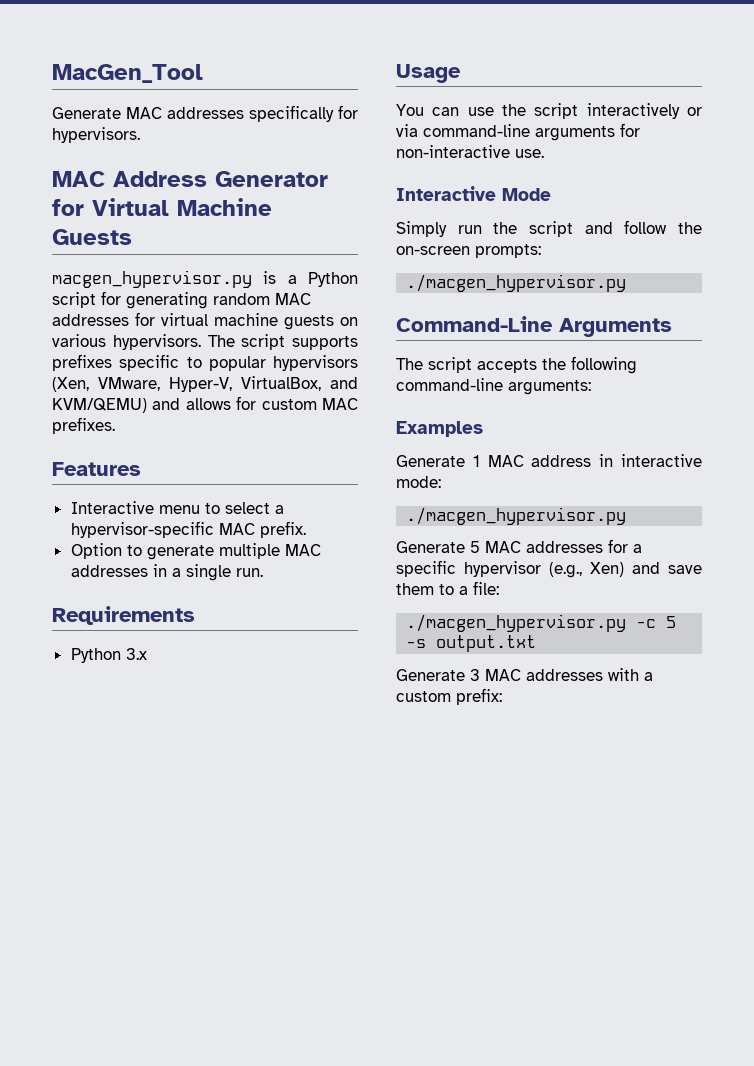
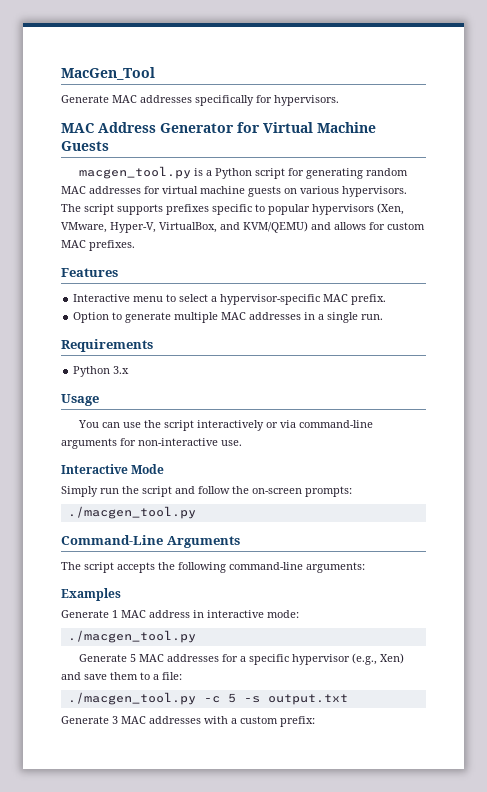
- macgen_hypervisor.py is a Python script for generating random MAC addresses for virtual machine guests on various hypervisors.
+ macgen_tool.py is a Python script for generating random MAC addresses for virtual machine guests on various hypervisors.
  Simply run the script and follow the on-screen prompts:
- ./macgen_hypervisor.py
+ ./macgen_tool.py
  Generate 1 MAC address in interactive mode:
- ./macgen_hypervisor.py
+ ./macgen_tool.py
- ./macgen_hypervisor.py -c 5 -s output.txt
+ ./macgen_tool.py -c 5 -s output.txt

